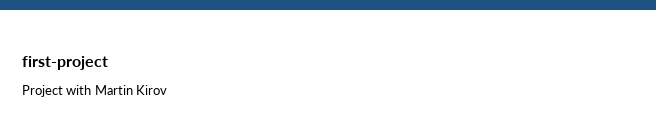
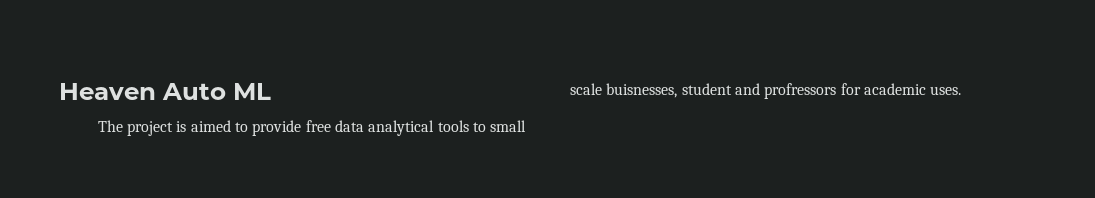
- first-project
- Project with Martin Kirov
+ Heaven Auto ML
+ The project is aimed to provide free data analytical tools to small scale buisnesses, student and profressors for academic uses.

